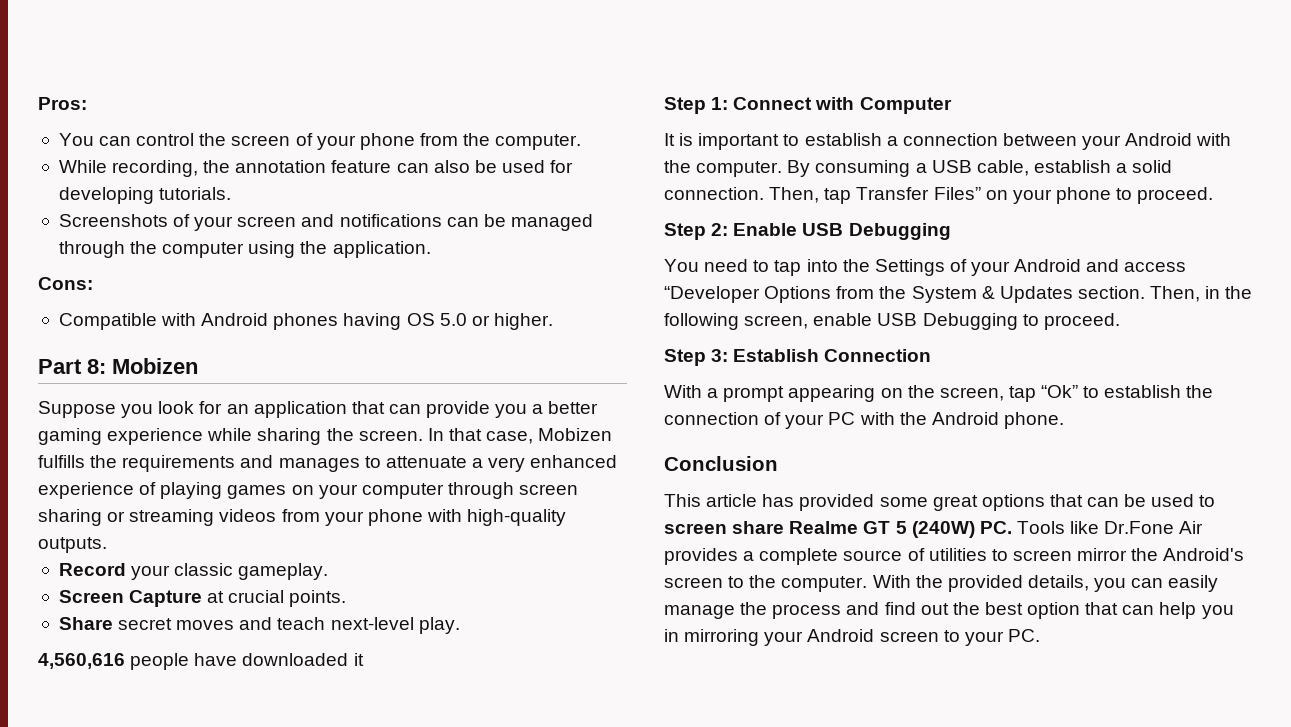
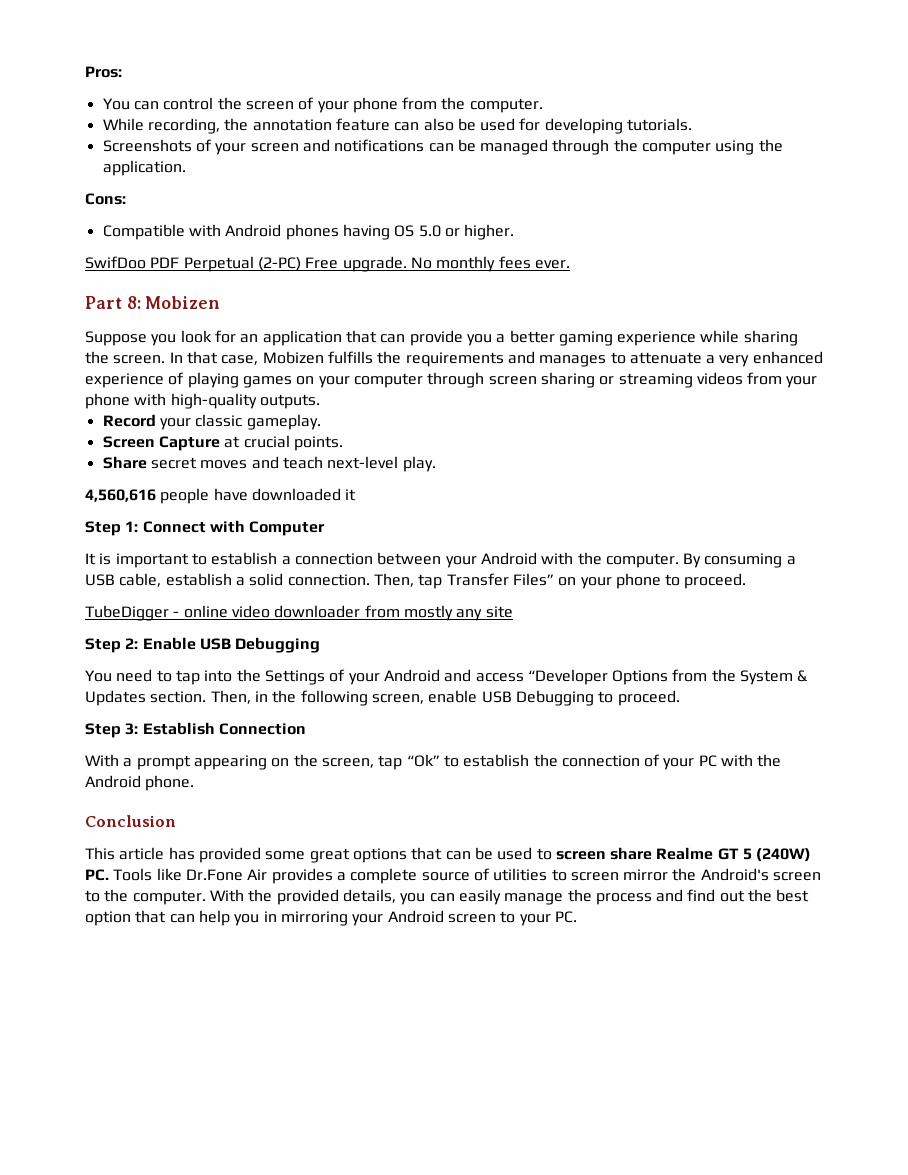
+ SwifDoo PDF Perpetual (2-PC) Free upgrade. No monthly fees ever.
+ TubeDigger - online video downloader from mostly any site

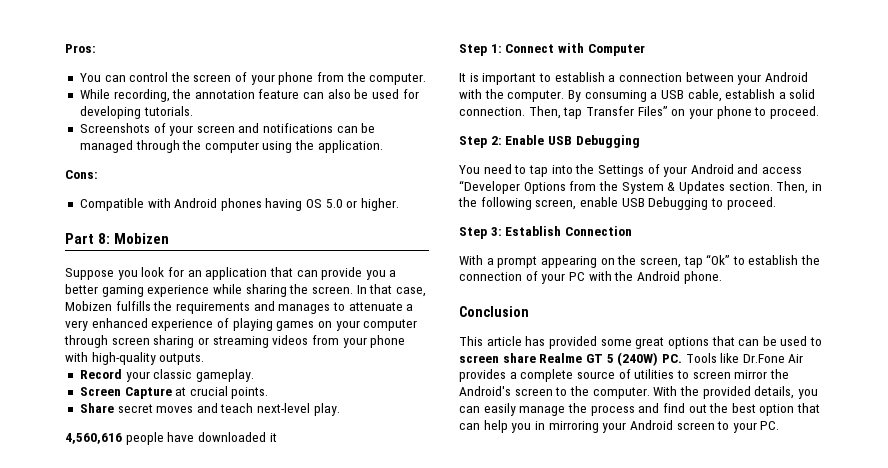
- SwifDoo PDF Perpetual (2-PC) Free upgrade. No monthly fees ever.
- TubeDigger - online video downloader from mostly any site

